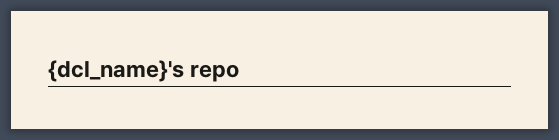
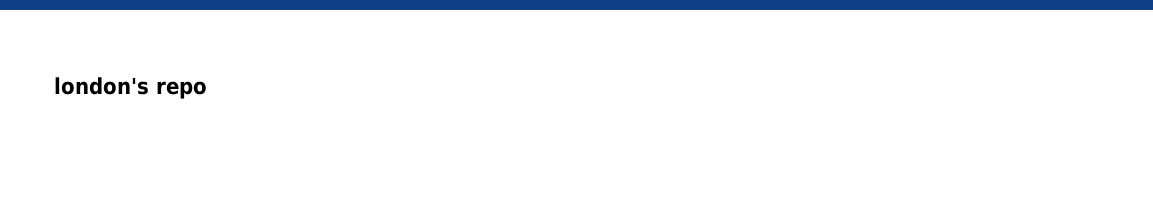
- {dcl_name}'s repo
+ london's repo

